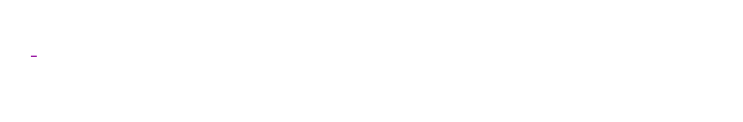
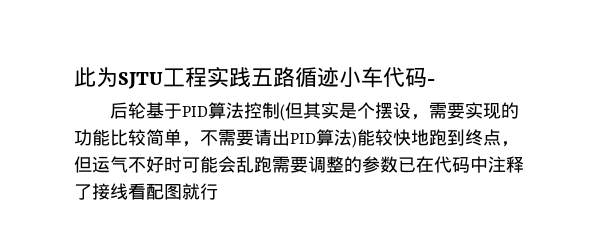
- -
+ 此为SJTU工程实践五路循迹小车代码-
+ 后轮基于PID算法控制(但其实是个摆设，需要实现的功能比较简单，不需要请出PID算法)能较快地跑到终点，但运气不好时可能会乱跑需要调整的参数已在代码中注释了接线看配图就行

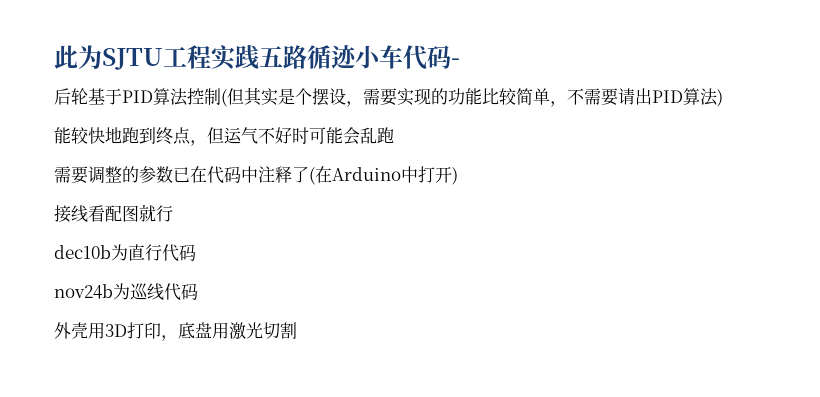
- 后轮基于PID算法控制(但其实是个摆设，需要实现的功能比较简单，不需要请出PID算法)能较快地跑到终点，但运气不好时可能会乱跑需要调整的参数已在代码中注释了接线看配图就行
+ 后轮基于PID算法控制(但其实是个摆设，需要实现的功能比较简单，不需要请出PID算法)
+ 能较快地跑到终点，但运气不好时可能会乱跑
+ 需要调整的参数已在代码中注释了(在Arduino中打开)
+ 接线看配图就行
+ dec10b为直行代码
+ nov24b为巡线代码
+ 外壳用3D打印，底盘用激光切割

